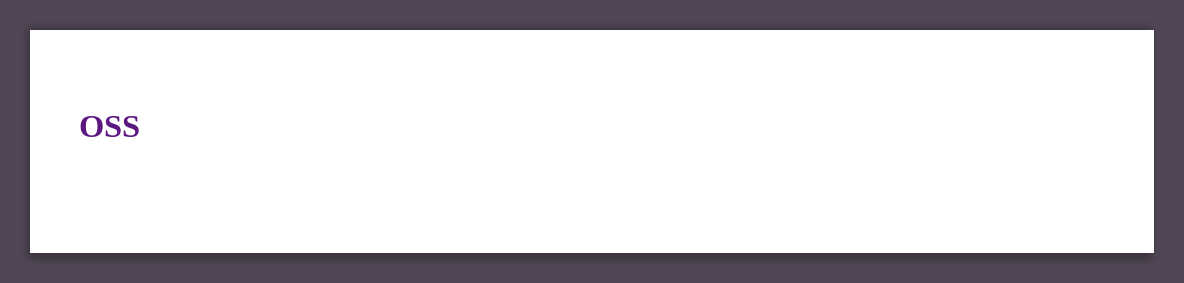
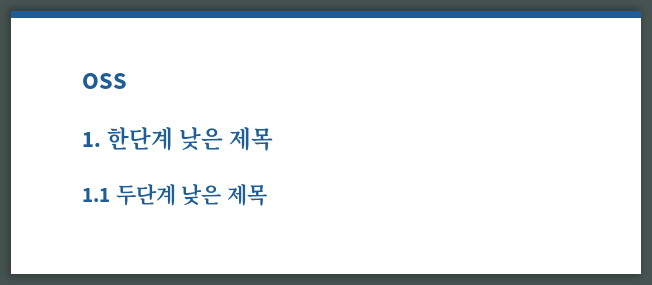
+ 1. 한단계 낮은 제목
+ 1.1 두단계 낮은 제목

